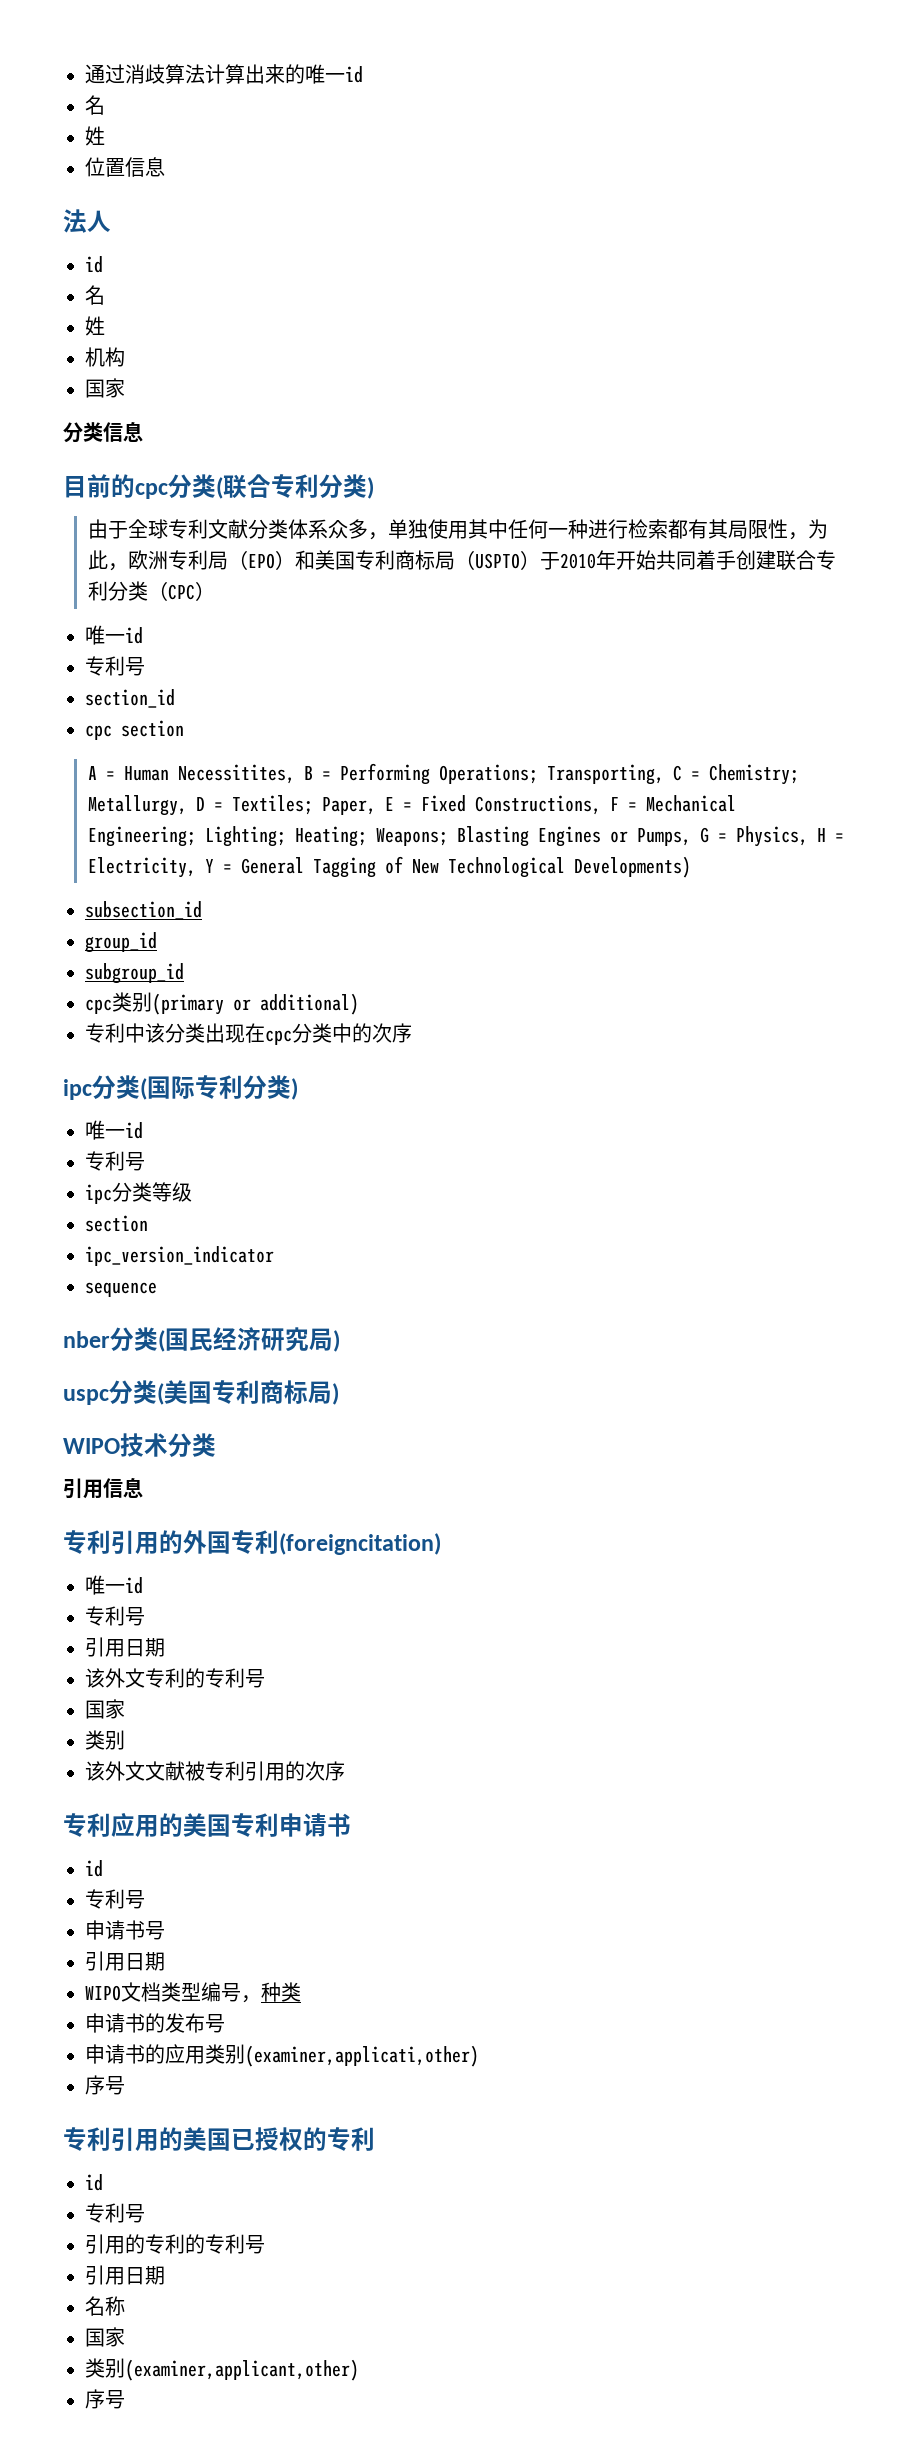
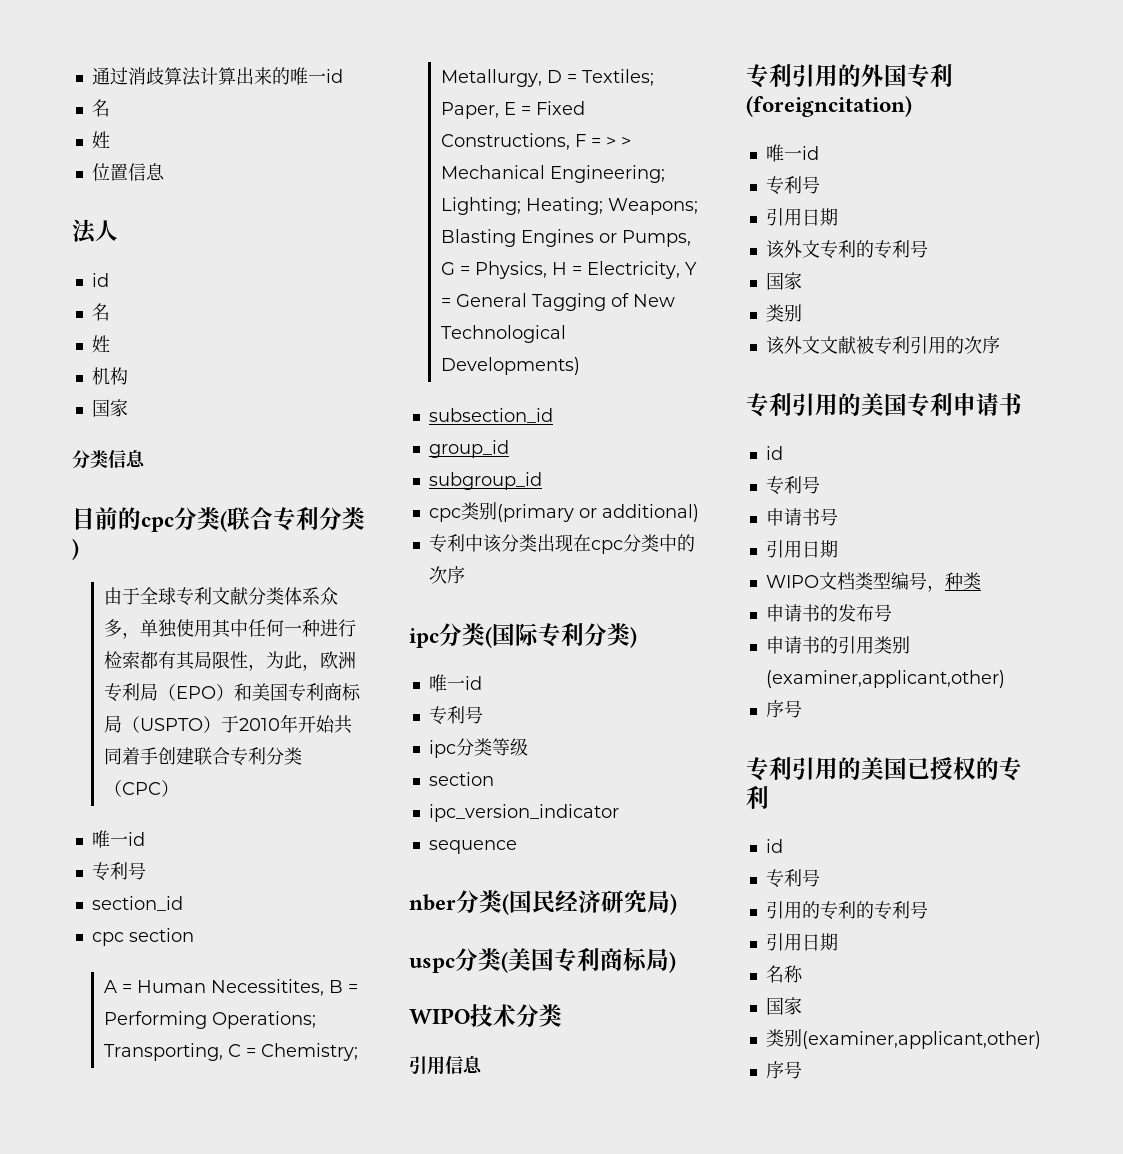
- A = Human Necessitites, B = Performing Operations; Transporting, C = Chemistry; Metallurgy, D = Textiles; Paper, E = Fixed Constructions, F = Mechanical Engineering; Lighting; Heating; Weapons; Blasting Engines or Pumps, G = Physics, H = Electricity, Y = General Tagging of New Technological Developments)
+ A = Human Necessitites, B = Performing Operations; Transporting, C = Chemistry; Metallurgy, D = Textiles; Paper, E = Fixed Constructions, F = > > Mechanical Engineering; Lighting; Heating; Weapons; Blasting Engines or Pumps, G = Physics, H = Electricity, Y = General Tagging of New Technological Developments)
- 专利应用的美国专利申请书
+ 专利引用的美国专利申请书
- 申请书的应用类别(examiner,applicati,other)
+ 申请书的引用类别(examiner,applicant,other)

